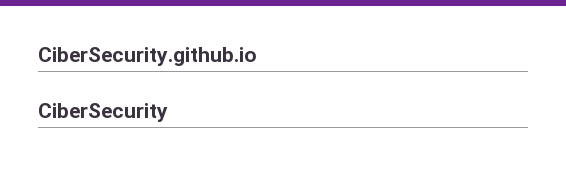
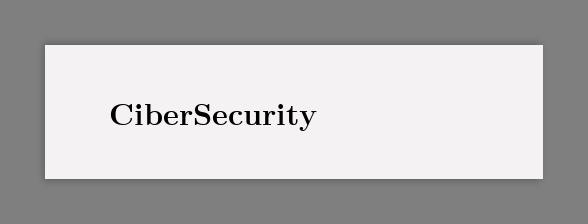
- CiberSecurity.github.io

